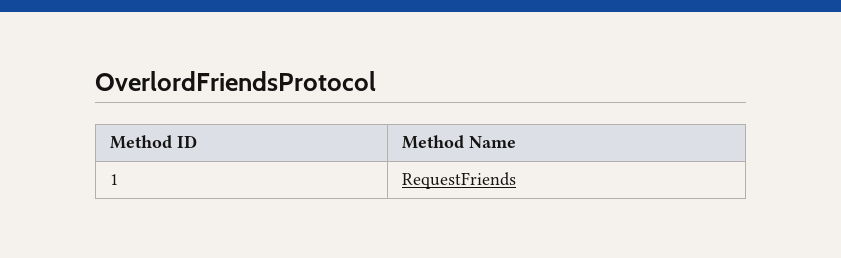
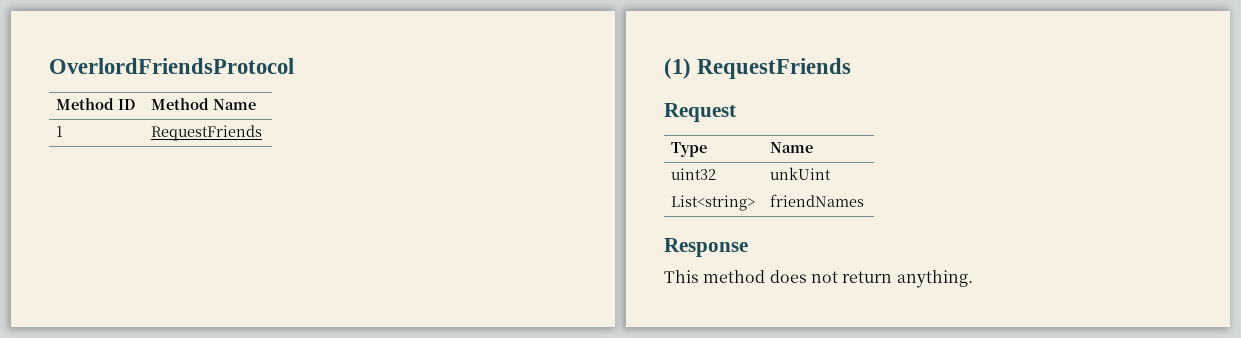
+ (1) RequestFriends
+ Request
+ Type | Name
+ uint32 | unkUint
+ List<string> | friendNames
+ Response
+ This method does not return anything.

